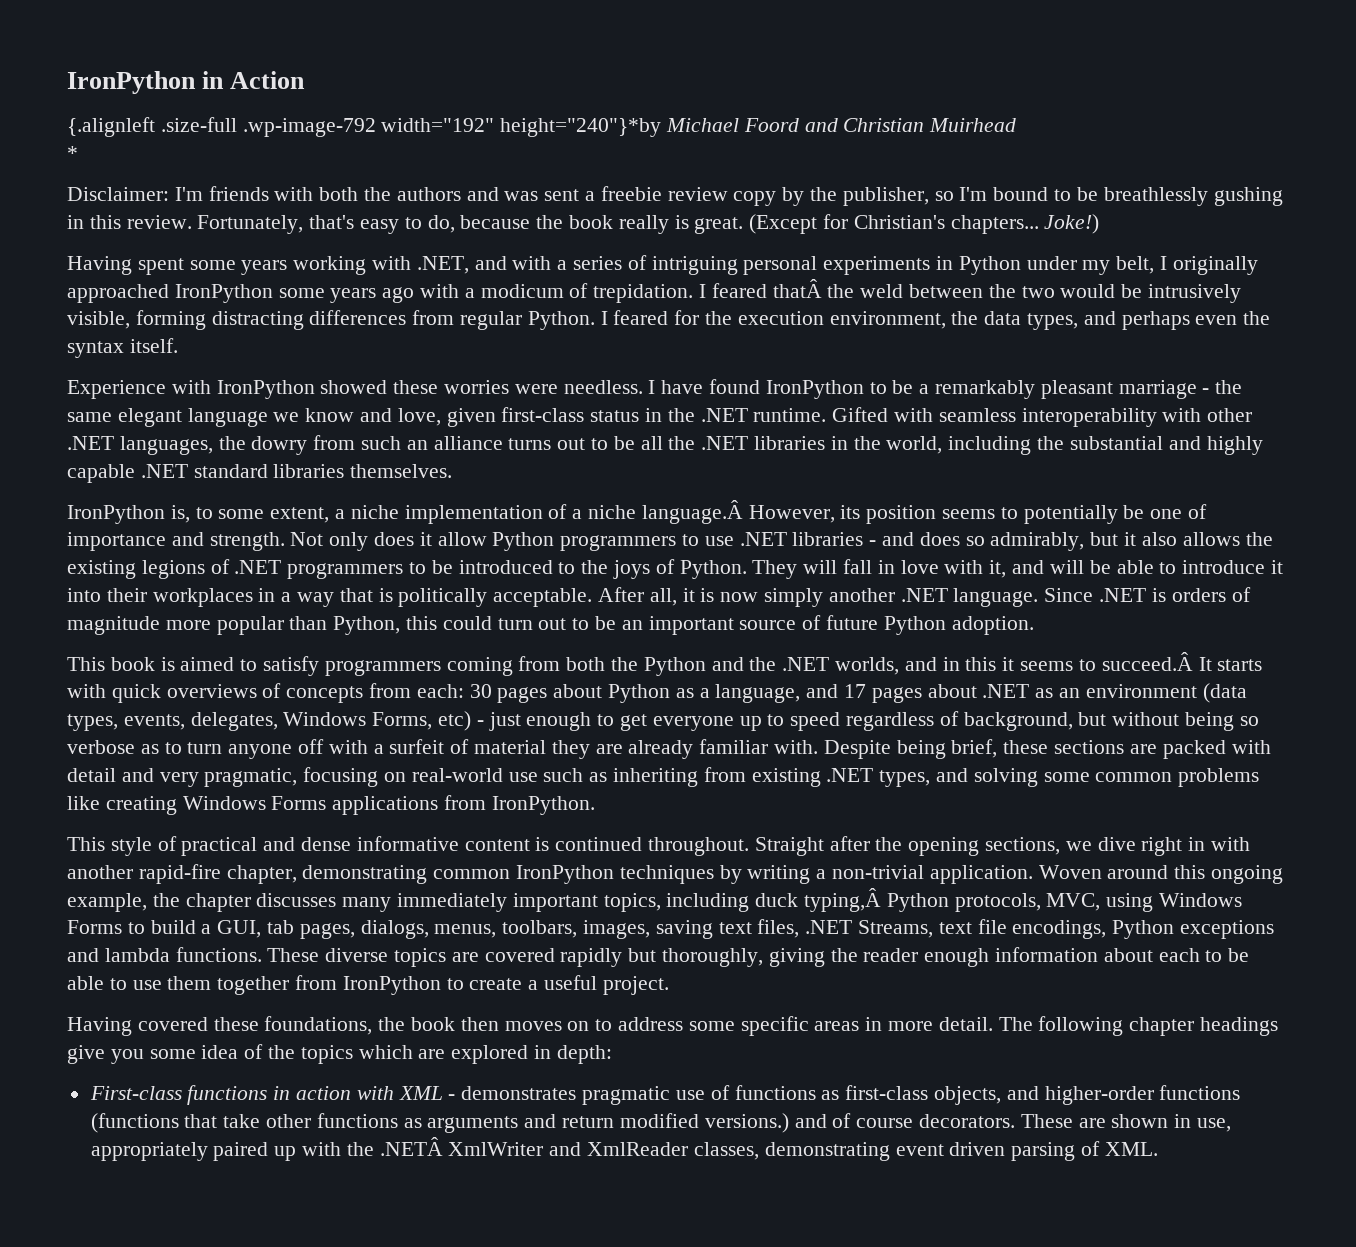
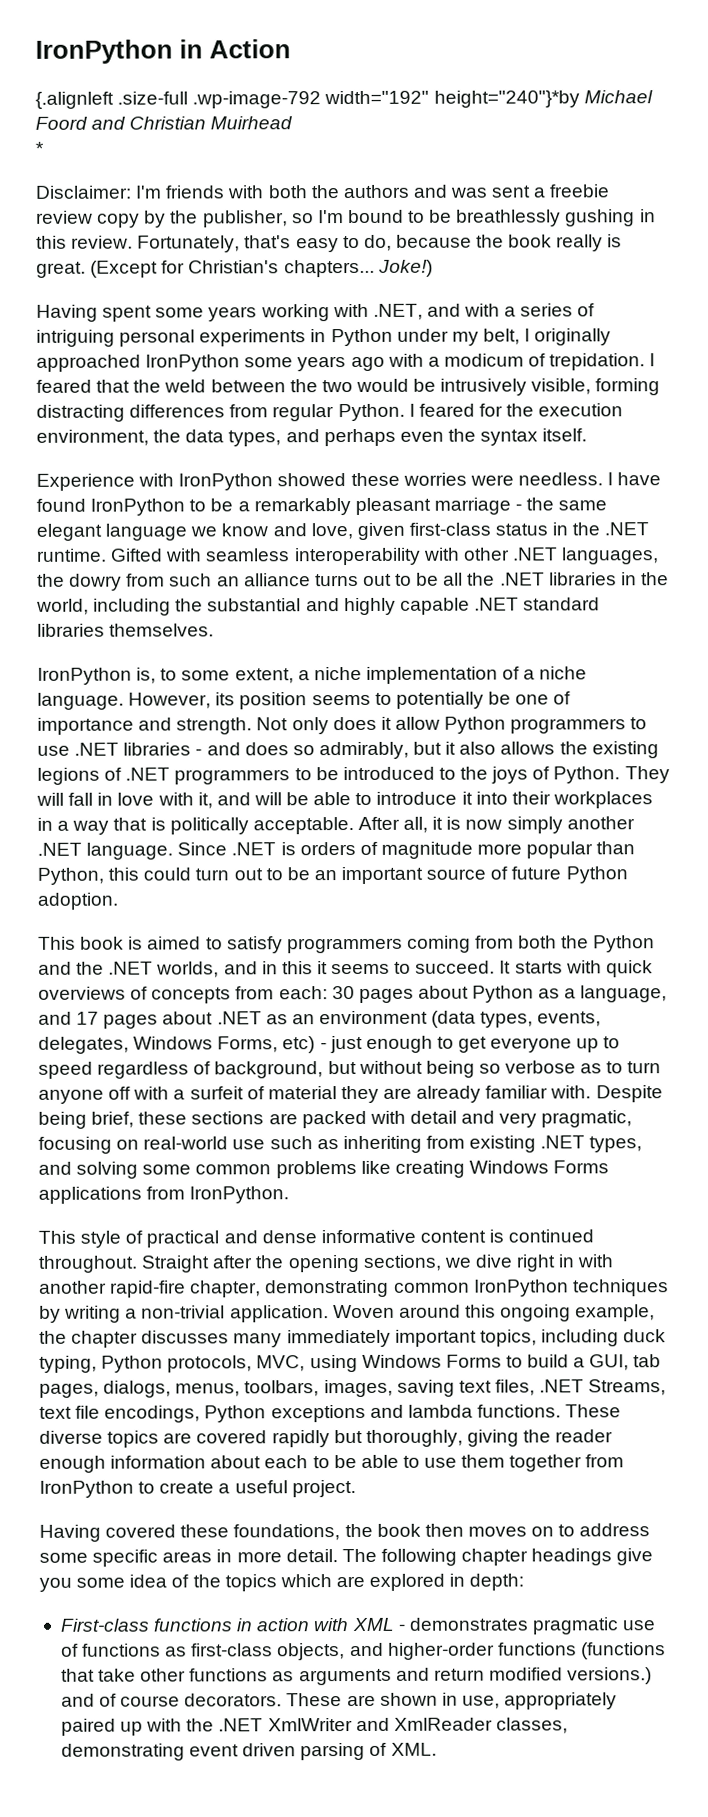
- I feared thatÂ the weld between the two would be intrusively visible, forming distracting differences from regular Python.
+ I feared that the weld between the two would be intrusively visible, forming distracting differences from regular Python.
- IronPython is, to some extent, a niche implementation of a niche language.Â However, its position seems to potentially be one of importance and strength.
+ IronPython is, to some extent, a niche implementation of a niche language. However, its position seems to potentially be one of importance and strength.
- This book is aimed to satisfy programmers coming from both the Python and the .NET worlds, and in this it seems to succeed.Â It starts with quick overviews of concepts from each:
+ This book is aimed to satisfy programmers coming from both the Python and the .NET worlds, and in this it seems to succeed. It starts with quick overviews of concepts from each:
- Woven around this ongoing example, the chapter discusses many immediately important topics, including duck typing,Â Python protocols, MVC, using Windows Forms to build a GUI, tab pages, dialogs, menus, toolbars, images, saving text files, .NET Streams, text file encodings, Python exceptions and lambda functions.
+ Woven around this ongoing example, the chapter discusses many immediately important topics, including duck typing, Python protocols, MVC, using Windows Forms to build a GUI, tab pages, dialogs, menus, toolbars, images, saving text files, .NET Streams, text file encodings, Python exceptions and lambda functions.
- These are shown in use, appropriately paired up with the .NETÂ XmlWriter and XmlReader classes, demonstrating event driven parsing of XML.
+ These are shown in use, appropriately paired up with the .NET XmlWriter and XmlReader classes, demonstrating event driven parsing of XML.

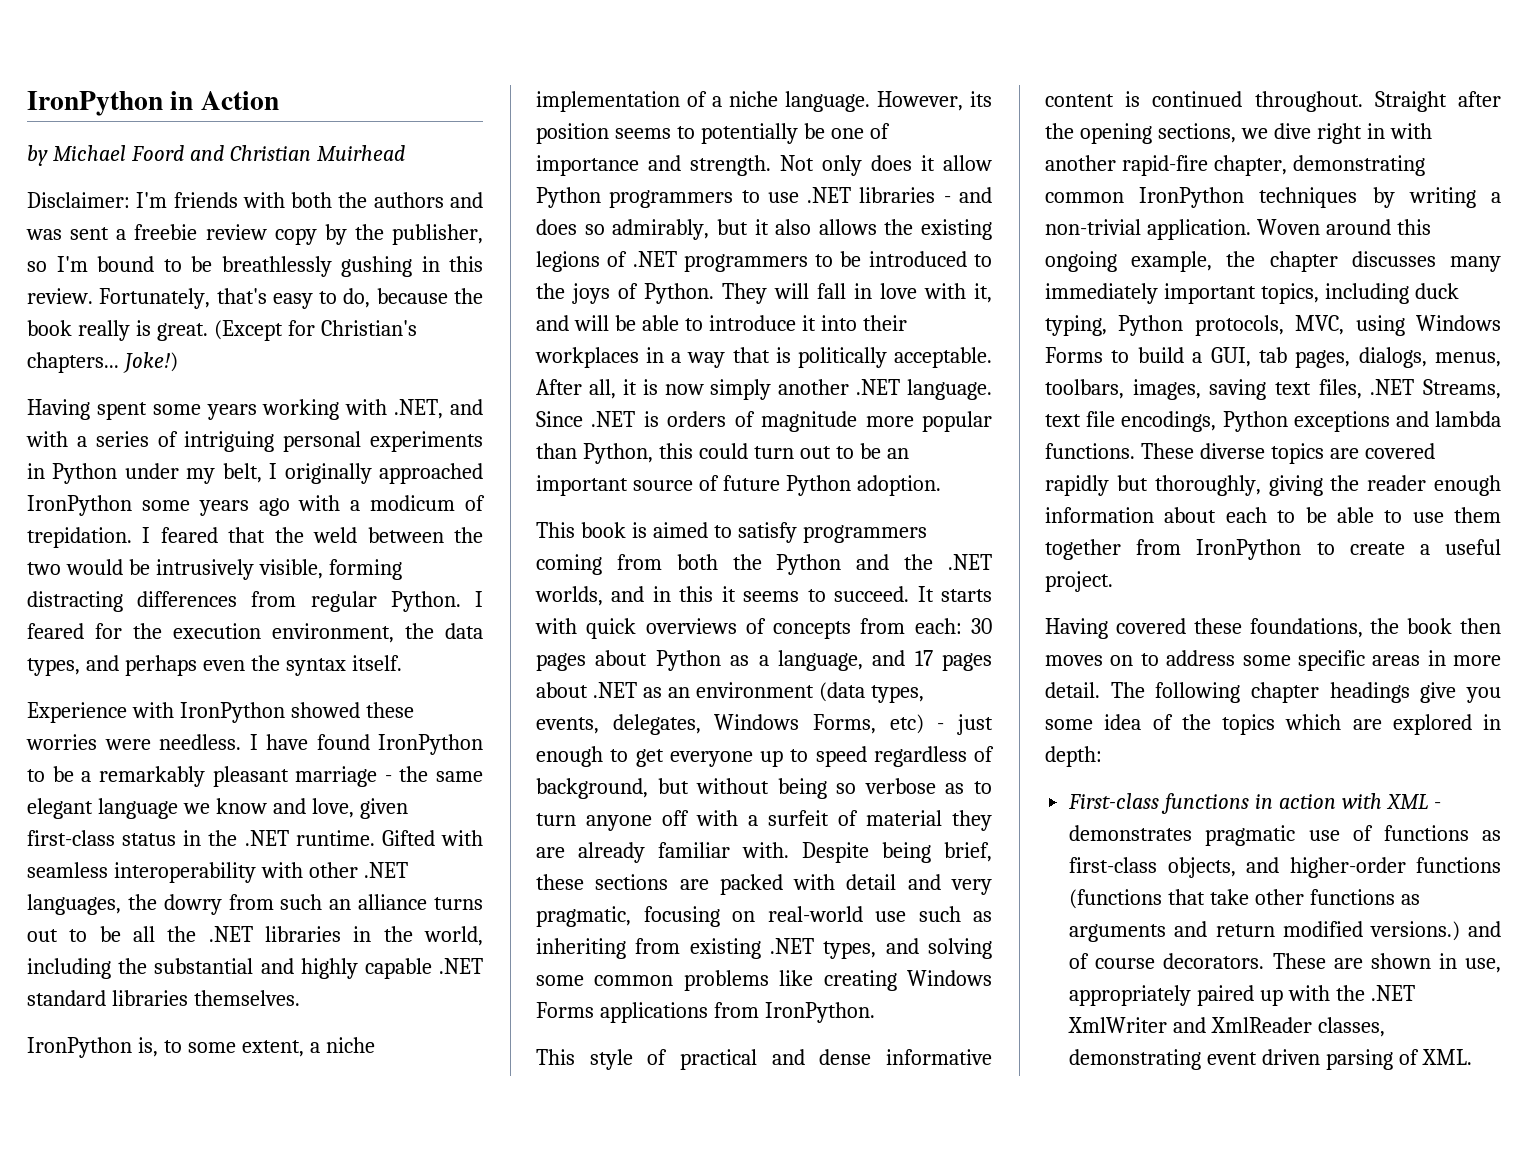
- {.alignleft .size-full .wp-image-792 width="192" height="240"}*by Michael Foord and Christian Muirhead
+ by Michael Foord and Christian Muirhead
- *

